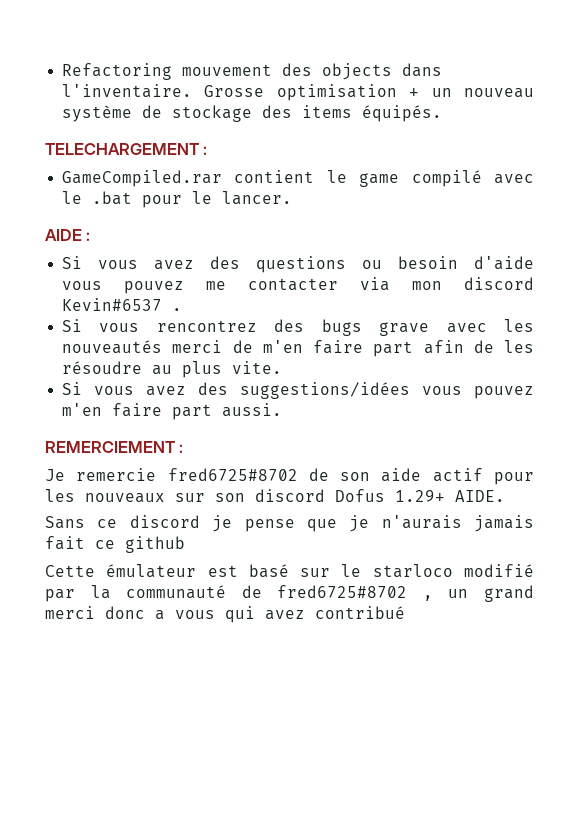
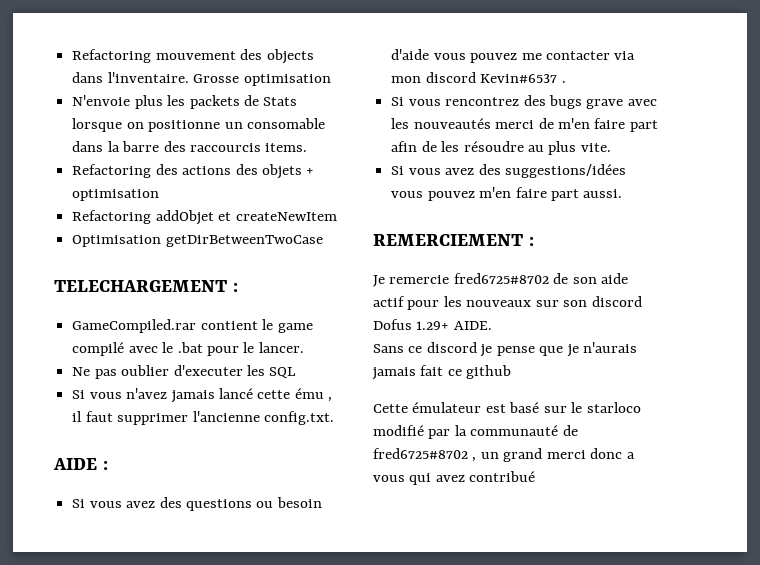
- Grosse optimisation + un nouveau système de stockage des items équipés.
+ Grosse optimisation
+ N'envoie plus les packets de Stats lorsque on positionne un consomable dans la barre des raccourcis items.
+ Refactoring des actions des objets + optimisation
+ Refactoring addObjet et createNewItem
+ Optimisation getDirBetweenTwoCase
+ Ne pas oublier d'executer les SQL
+ Si vous n'avez jamais lancé cette ému , il faut supprimer l'ancienne config.txt.

